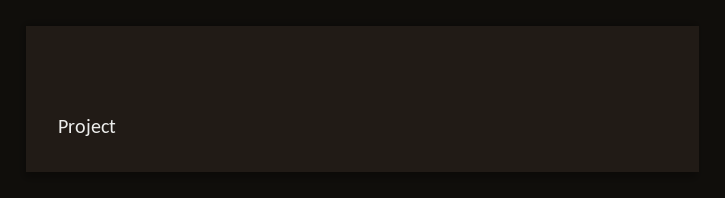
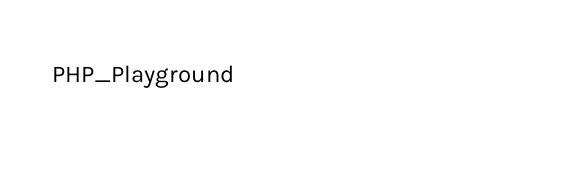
- Project
+ PHP_Playground

